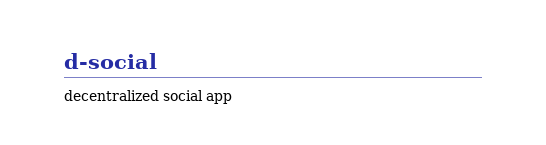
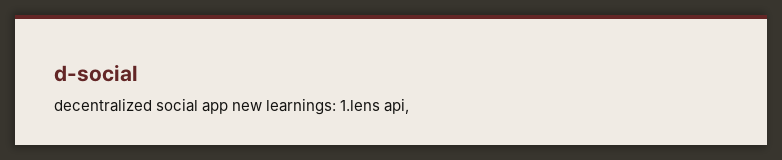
- decentralized social app
+ decentralized social app new learnings: 1.lens api,

